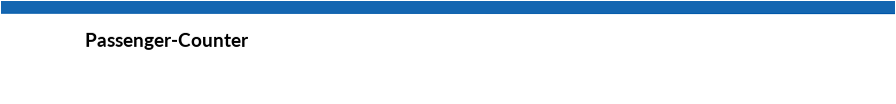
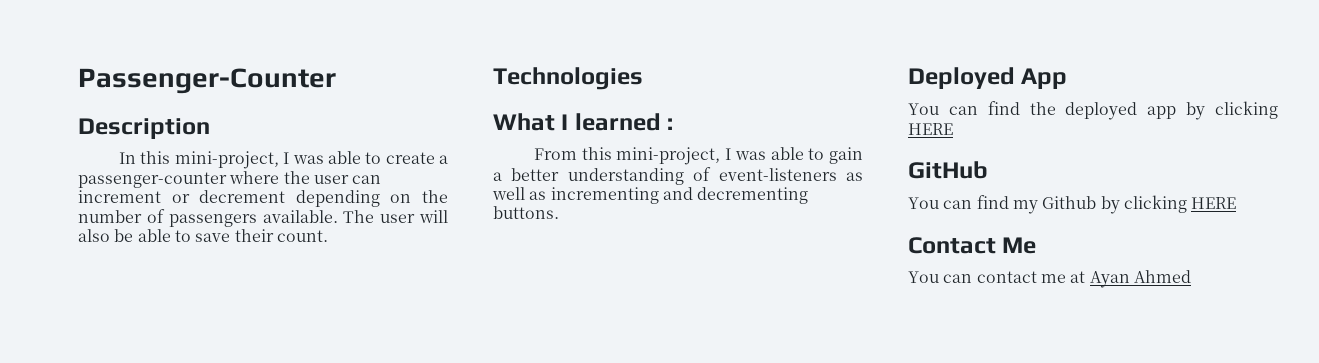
+ Description
+ In this mini-project, I was able to create a passenger-counter where the user can increment or decrement depending on the number of passengers available. The user will also be able to save their count.
+ Technologies
+ What I learned :
+ From this mini-project, I was able to gain a better understanding of event-listeners as well as incrementing and decrementing buttons.
+ Deployed App
+ You can find the deployed app by clicking HERE
+ GitHub
+ You can find my Github by clicking HERE
+ Contact Me
+ You can contact me at Ayan Ahmed

